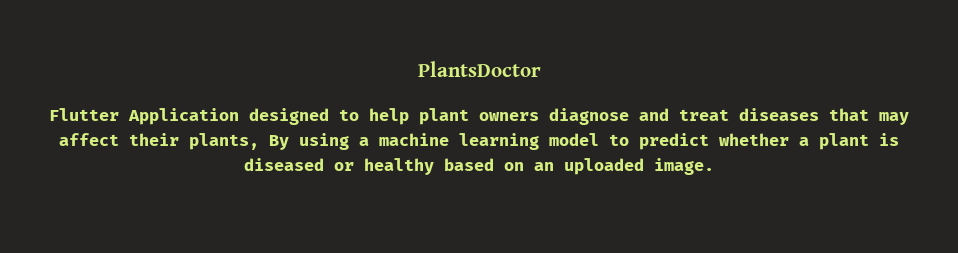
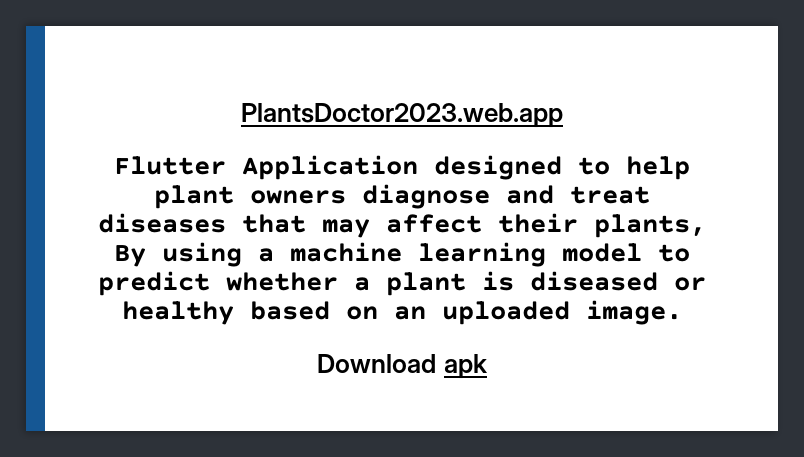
- PlantsDoctor
+ PlantsDoctor2023.web.app
+ Download apk

